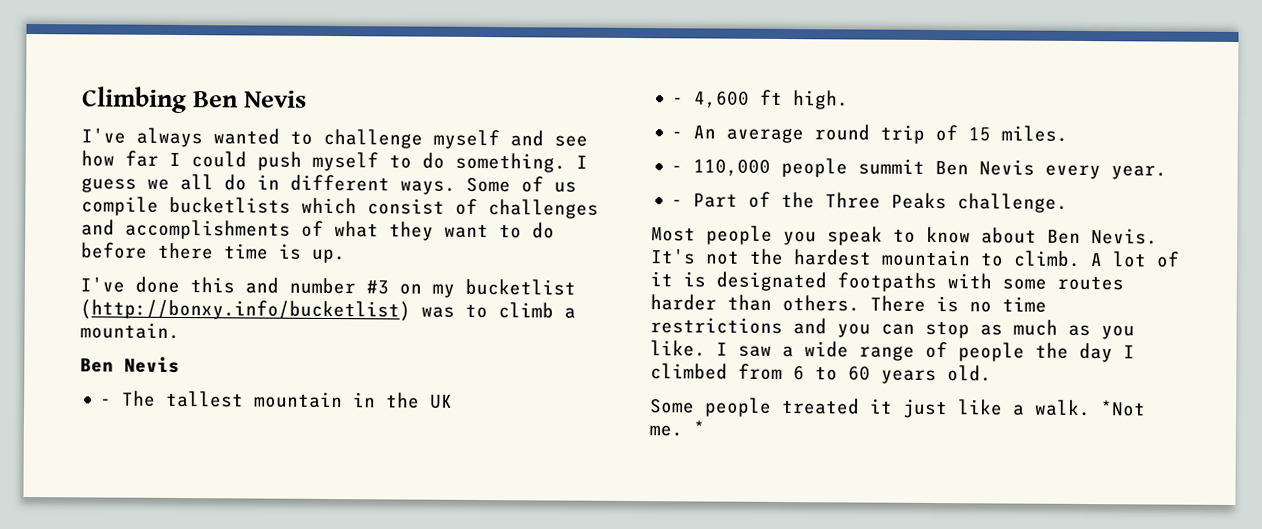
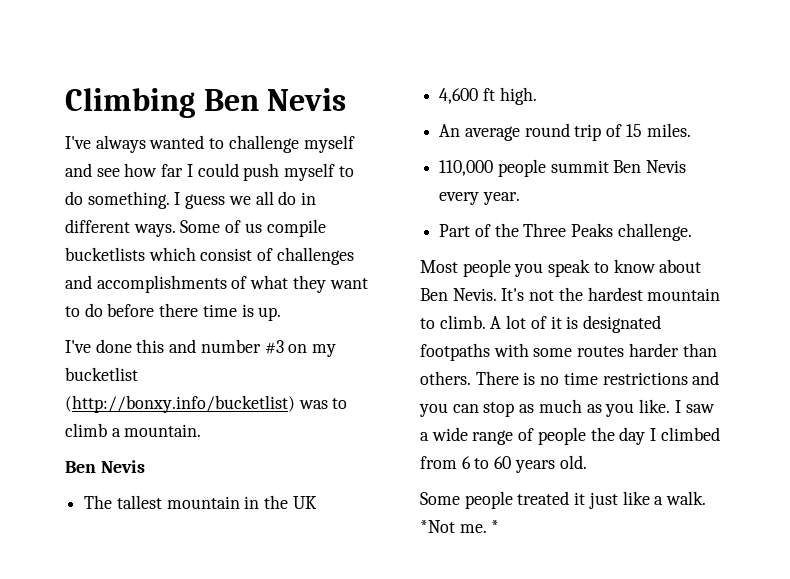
- - The tallest mountain in the UK
+ The tallest mountain in the UK
- - 4,600 ft high.
+ 4,600 ft high.
- - An average round trip of 15 miles.
+ An average round trip of 15 miles.
- - 110,000 people summit Ben Nevis every year.
+ 110,000 people summit Ben Nevis every year.
- - Part of the Three Peaks challenge.
+ Part of the Three Peaks challenge.

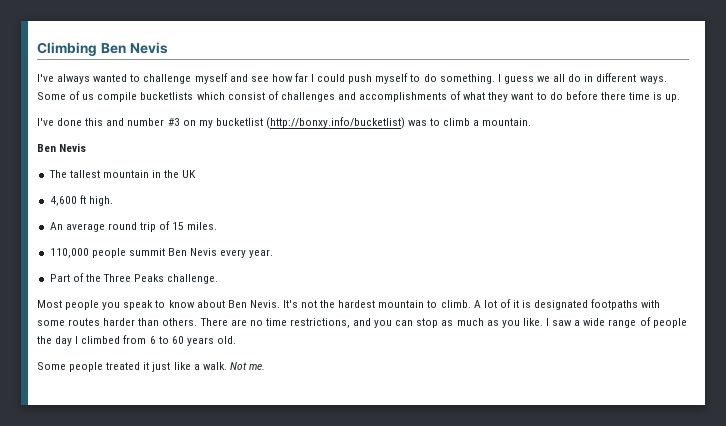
- There is no time restrictions and you can stop as much as you like.
+ There are no time restrictions, and you can stop as much as you like.
- *Not me. *
+ Not me.

